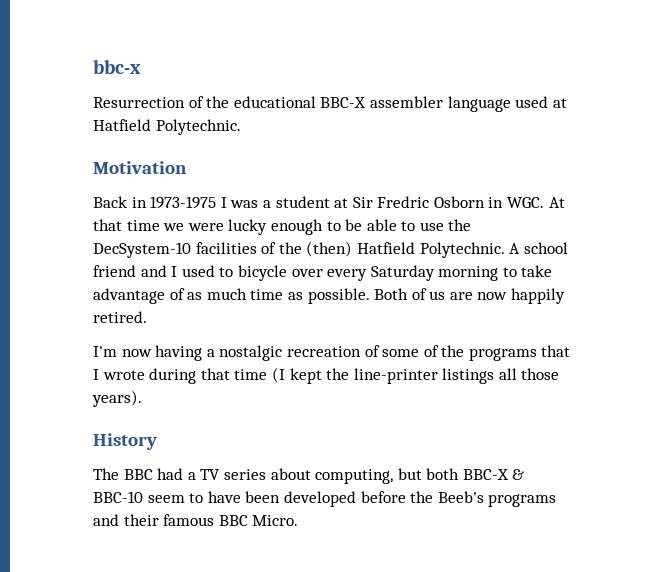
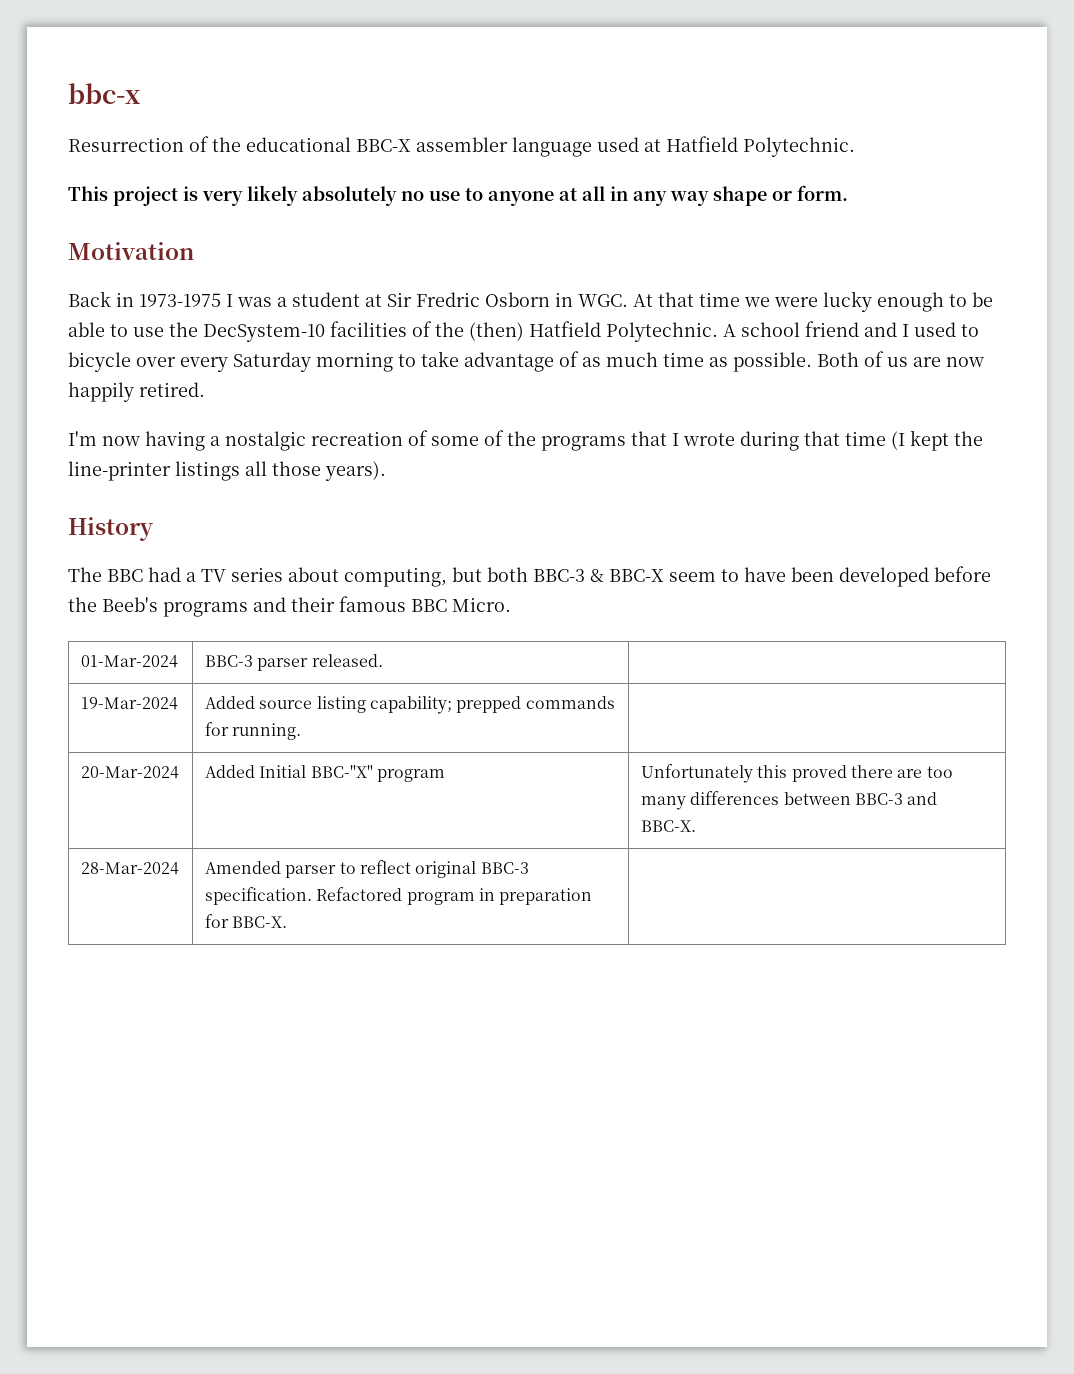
+ This project is very likely absolutely no use to anyone at all in any way shape or form.
- The BBC had a TV series about computing, but both BBC-X & BBC-10 seem to have been developed before the Beeb's programs and their famous BBC Micro.
+ The BBC had a TV series about computing, but both BBC-3 & BBC-X seem to have been developed before the Beeb's programs and their famous BBC Micro.
+ 01-Mar-2024 | BBC-3 parser released. |
+ 19-Mar-2024 | Added source listing capability; prepped commands for running. |
+ 20-Mar-2024 | Added Initial BBC-"X" program | Unfortunately this proved there are too many differences between BBC-3 and BBC-X.
+ 28-Mar-2024 | Amended parser to reflect original BBC-3 specification. Refactored program in preparation for BBC-X. |

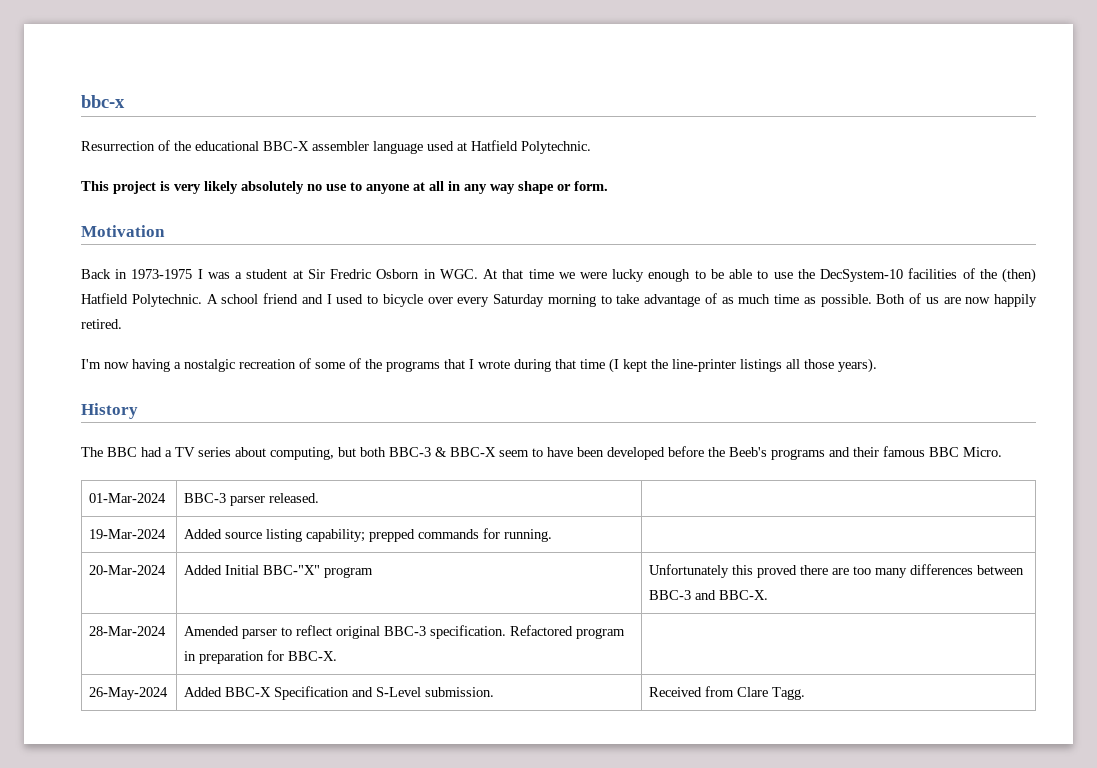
+ 26-May-2024 | Added BBC-X Specification and S-Level submission. | Received from Clare Tagg.

